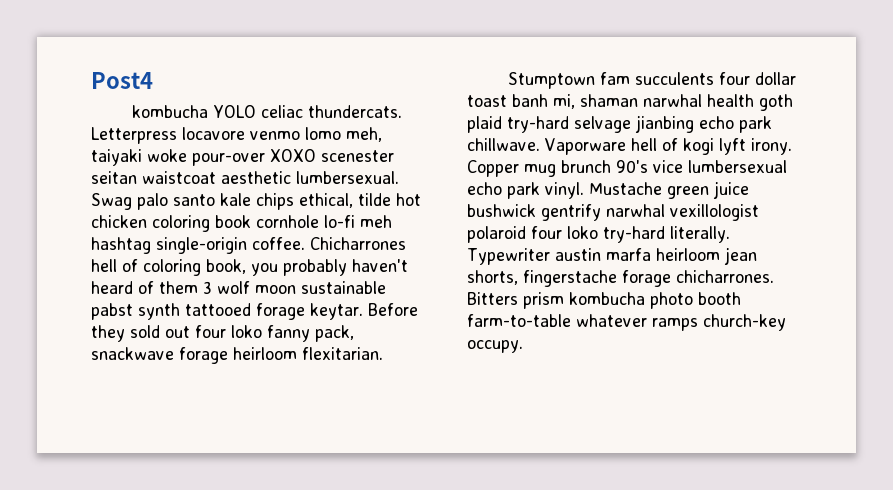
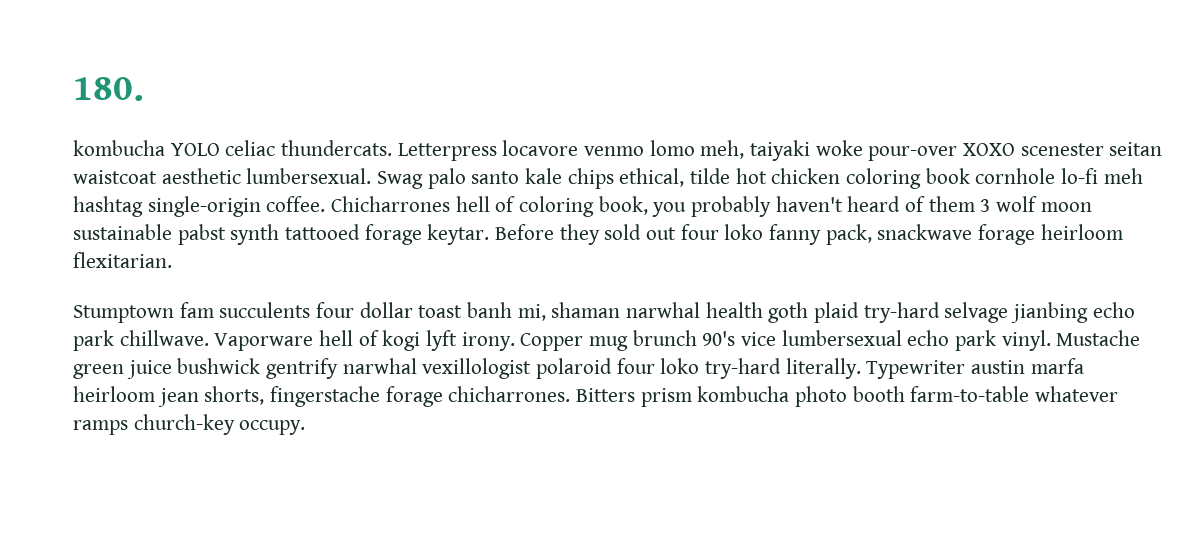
- Post4
+ 180.

